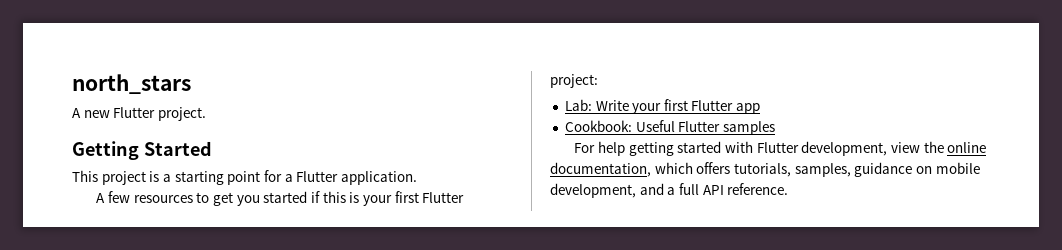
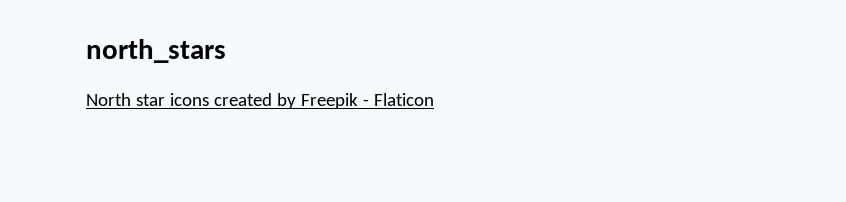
- A new Flutter project.
- Getting Started
- This project is a starting point for a Flutter application.
- A few resources to get you started if this is your first Flutter project:
- Lab: Write your first Flutter app
- Cookbook: Useful Flutter samples
- For help getting started with Flutter development, view the online documentation, which offers tutorials, samples, guidance on mobile development, and a full API reference.
+ North star icons created by Freepik - Flaticon

